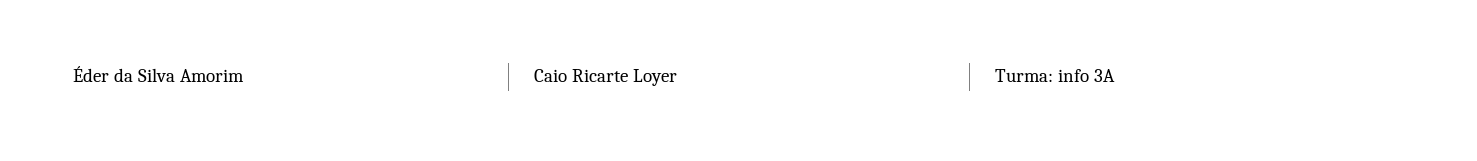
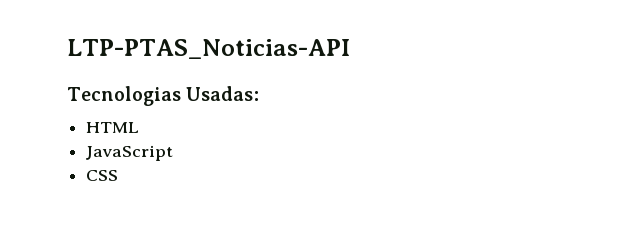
- Éder da Silva Amorim
- Caio Ricarte Loyer
- Turma: info 3A
+ LTP-PTAS_Noticias-API
+ Tecnologias Usadas:
+ HTML
+ JavaScript
+ CSS

